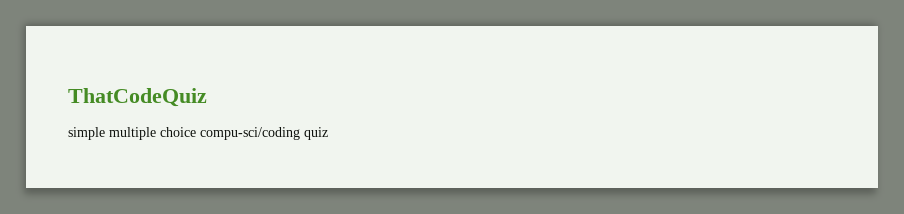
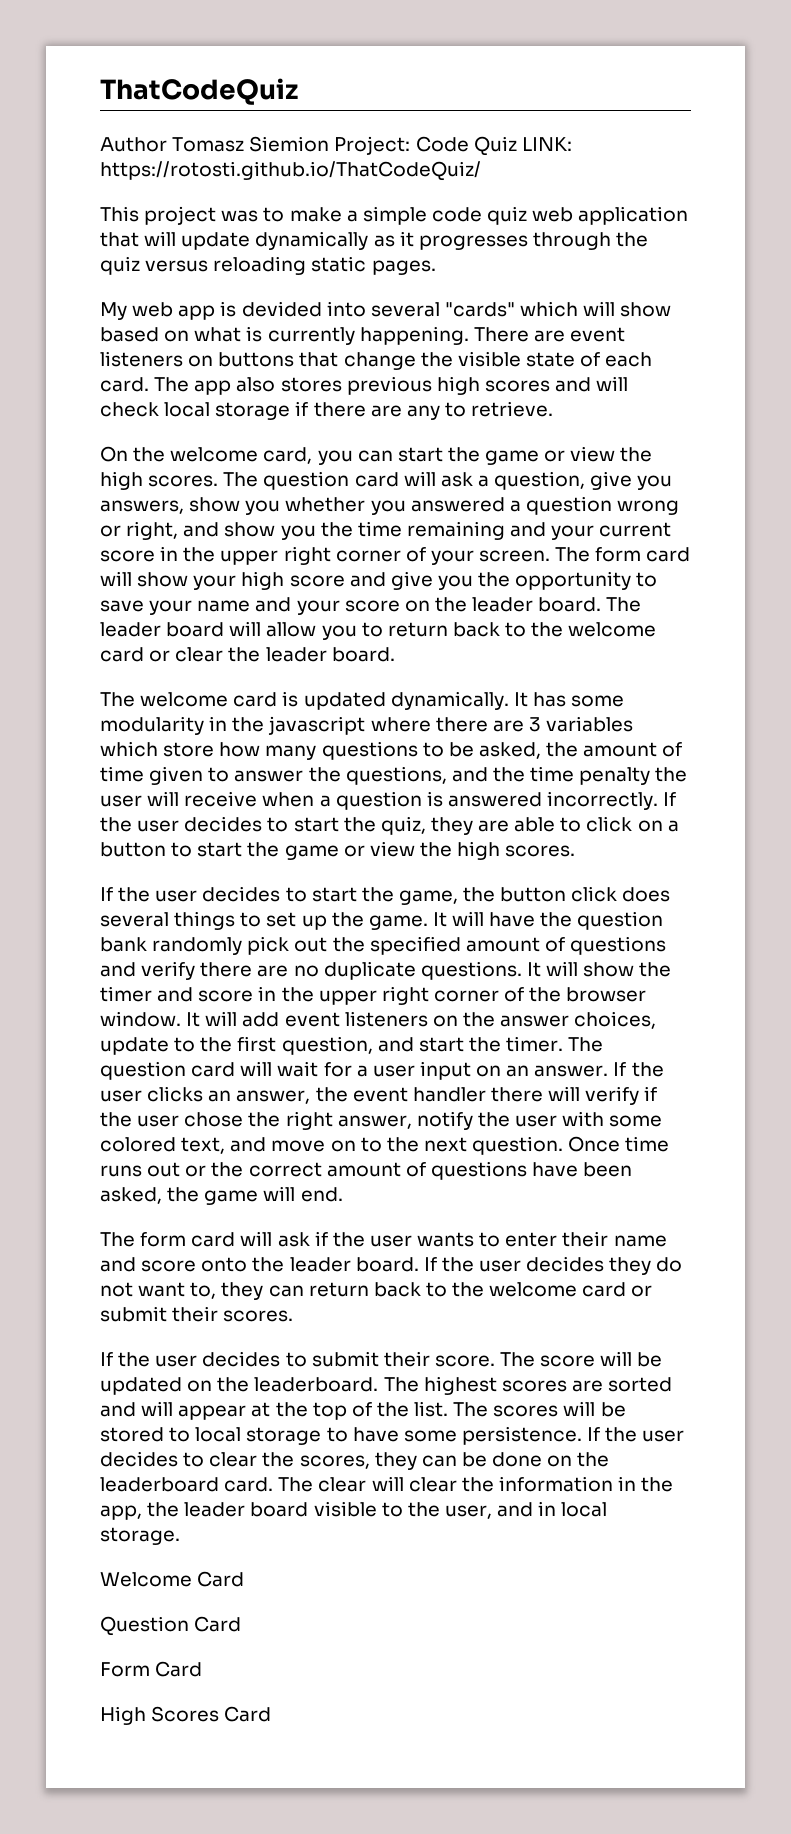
- simple multiple choice compu-sci/coding quiz
+ Author Tomasz Siemion Project: Code Quiz LINK: https://rotosti.github.io/ThatCodeQuiz/
+ This project was to make a simple code quiz web application that will update dynamically as it progresses through the quiz versus reloading static pages.
+ My web app is devided into several "cards" which will show based on what is currently happening. There are event listeners on buttons that change the visible state of each card. The app also stores previous high scores and will check local storage if there are any to retrieve.
+ On the welcome card, you can start the game or view the high scores. The question card will ask a question, give you answers, show you whether you answered a question wrong or right, and show you the time remaining and your current score in the upper right corner of your screen. The form card will show your high score and give you the opportunity to save your name and your score on the leader board. The leader board will allow you to return back to the welcome card or clear the leader board.
+ The welcome card is updated dynamically. It has some modularity in the javascript where there are 3 variables which store how many questions to be asked, the amount of time given to answer the questions, and the time penalty the user will receive when a question is answered incorrectly. If the user decides to start the quiz, they are able to click on a button to start the game or view the high scores.
+ If the user decides to start the game, the button click does several things to set up the game. It will have the question bank randomly pick out the specified amount of questions and verify there are no duplicate questions. It will show the timer and score in the upper right corner of the browser window. It will add event listeners on the answer choices, update to the first question, and start the timer. The question card will wait for a user input on an answer. If the user clicks an answer, the event handler there will verify if the user chose the right answer, notify the user with some colored text, and move on to the next question. Once time runs out or the correct amount of questions have been asked, the game will end.
+ The form card will ask if the user wants to enter their name and score onto the leader board. If the user decides they do not want to, they can return back to the welcome card or submit their scores.
+ If the user decides to submit their score. The score will be updated on the leaderboard. The highest scores are sorted and will appear at the top of the list. The scores will be stored to local storage to have some persistence. If the user decides to clear the scores, they can be done on the leaderboard card. The clear will clear the information in the app, the leader board visible to the user, and in local storage.
+ Welcome Card
+ Question Card
+ Form Card
+ High Scores Card

